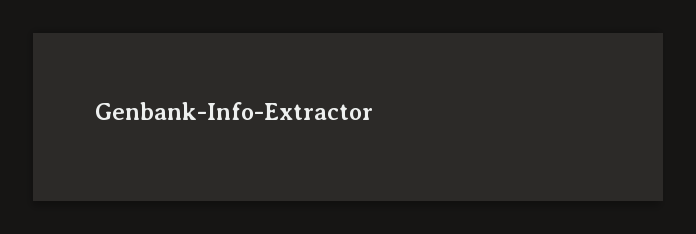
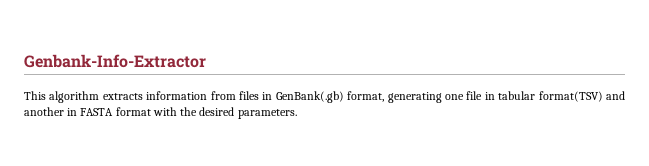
+ This algorithm extracts information from files in GenBank(.gb) format, generating one file in tabular format(TSV) and another in FASTA format with the desired parameters.

